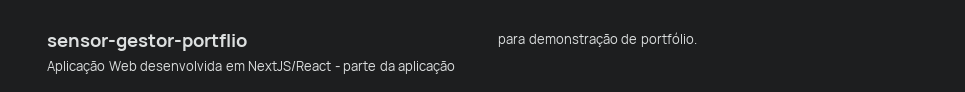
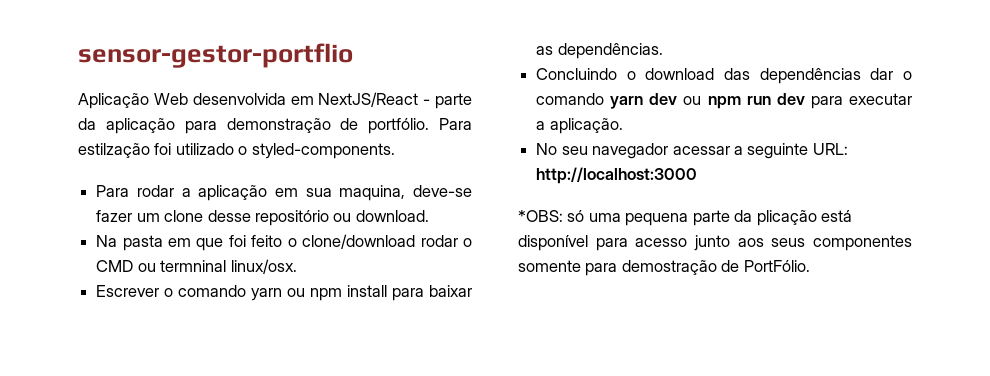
+ Para estilzação foi utilizado o styled-components.
+ Para rodar a aplicação em sua maquina, deve-se fazer um clone desse repositório ou download.
+ Na pasta em que foi feito o clone/download rodar o CMD ou termninal linux/osx.
+ Escrever o comando yarn ou npm install para baixar as dependências.
+ Concluindo o download das dependências dar o comando yarn dev ou npm run dev para executar a aplicação.
+ No seu navegador acessar a seguinte URL: http://localhost:3000
+ *OBS: só uma pequena parte da plicação está disponível para acesso junto aos seus componentes somente para demostração de PortFólio.

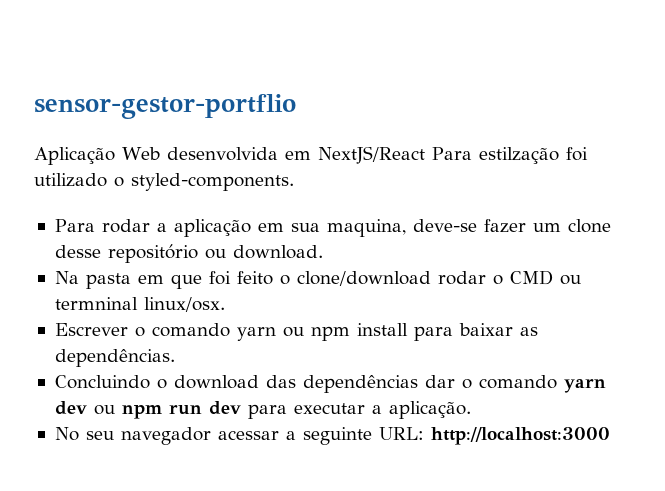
- Aplicação Web desenvolvida em NextJS/React - parte da aplicação para demonstração de portfólio. Para estilzação foi utilizado o styled-components.
+ Aplicação Web desenvolvida em NextJS/React Para estilzação foi utilizado o styled-components.
- *OBS: só uma pequena parte da plicação está disponível para acesso junto aos seus componentes somente para demostração de PortFólio.

